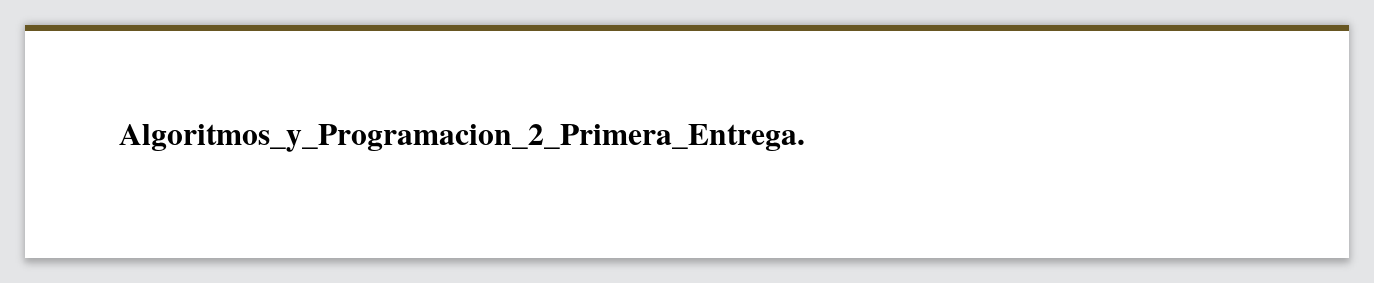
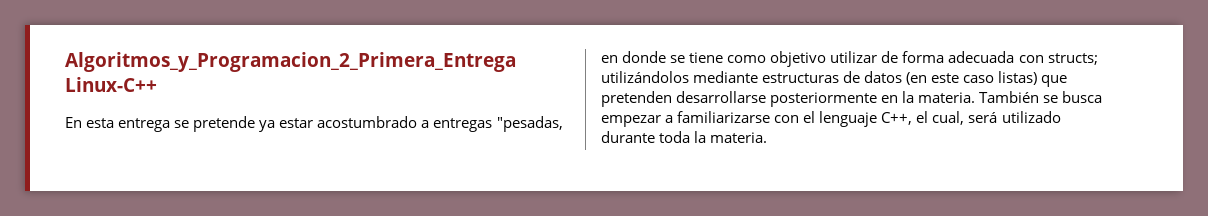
- Algoritmos_y_Programacion_2_Primera_Entrega.
+ Algoritmos_y_Programacion_2_Primera_Entrega Linux-C++
+ En esta entrega se pretende ya estar acostumbrado a entregas "pesadas, en donde se tiene como objetivo utilizar de forma adecuada con structs; utilizándolos mediante estructuras de datos (en este caso listas) que pretenden desarrollarse posteriormente en la materia. También se busca empezar a familiarizarse con el lenguaje C++, el cual, será utilizado durante toda la materia.

